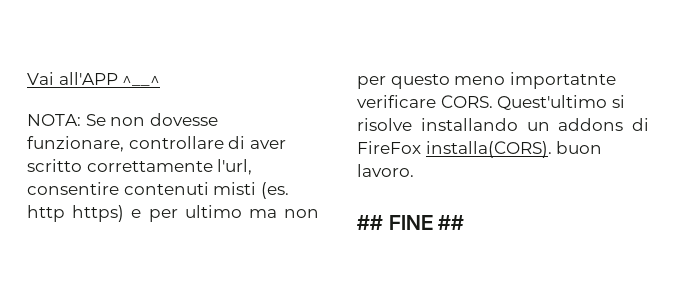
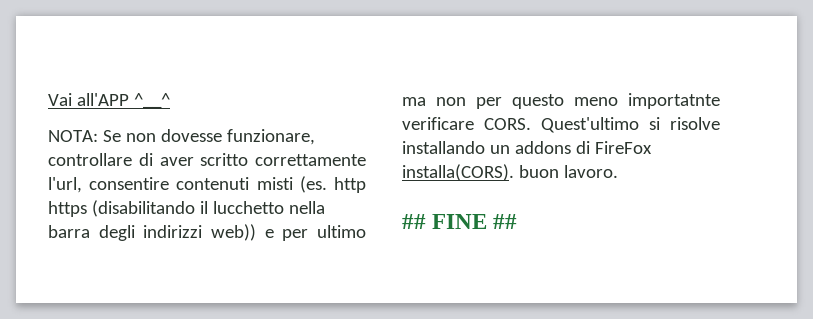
- NOTA: Se non dovesse funzionare, controllare di aver scritto correttamente l'url, consentire contenuti misti (es. http https) e per ultimo ma non per questo meno importatnte verificare CORS.
+ NOTA: Se non dovesse funzionare, controllare di aver scritto correttamente l'url, consentire contenuti misti (es. http https (disabilitando il lucchetto nella barra degli indirizzi web)) e per ultimo ma non per questo meno importatnte verificare CORS.

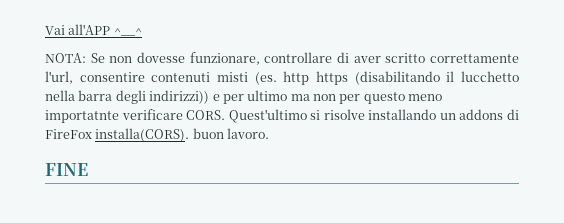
- NOTA: Se non dovesse funzionare, controllare di aver scritto correttamente l'url, consentire contenuti misti (es. http https (disabilitando il lucchetto nella barra degli indirizzi web)) e per ultimo ma non per questo meno importatnte verificare CORS.
+ NOTA: Se non dovesse funzionare, controllare di aver scritto correttamente l'url, consentire contenuti misti (es. http https (disabilitando il lucchetto nella barra degli indirizzi)) e per ultimo ma non per questo meno importatnte verificare CORS.
- ## FINE ##
+ FINE

